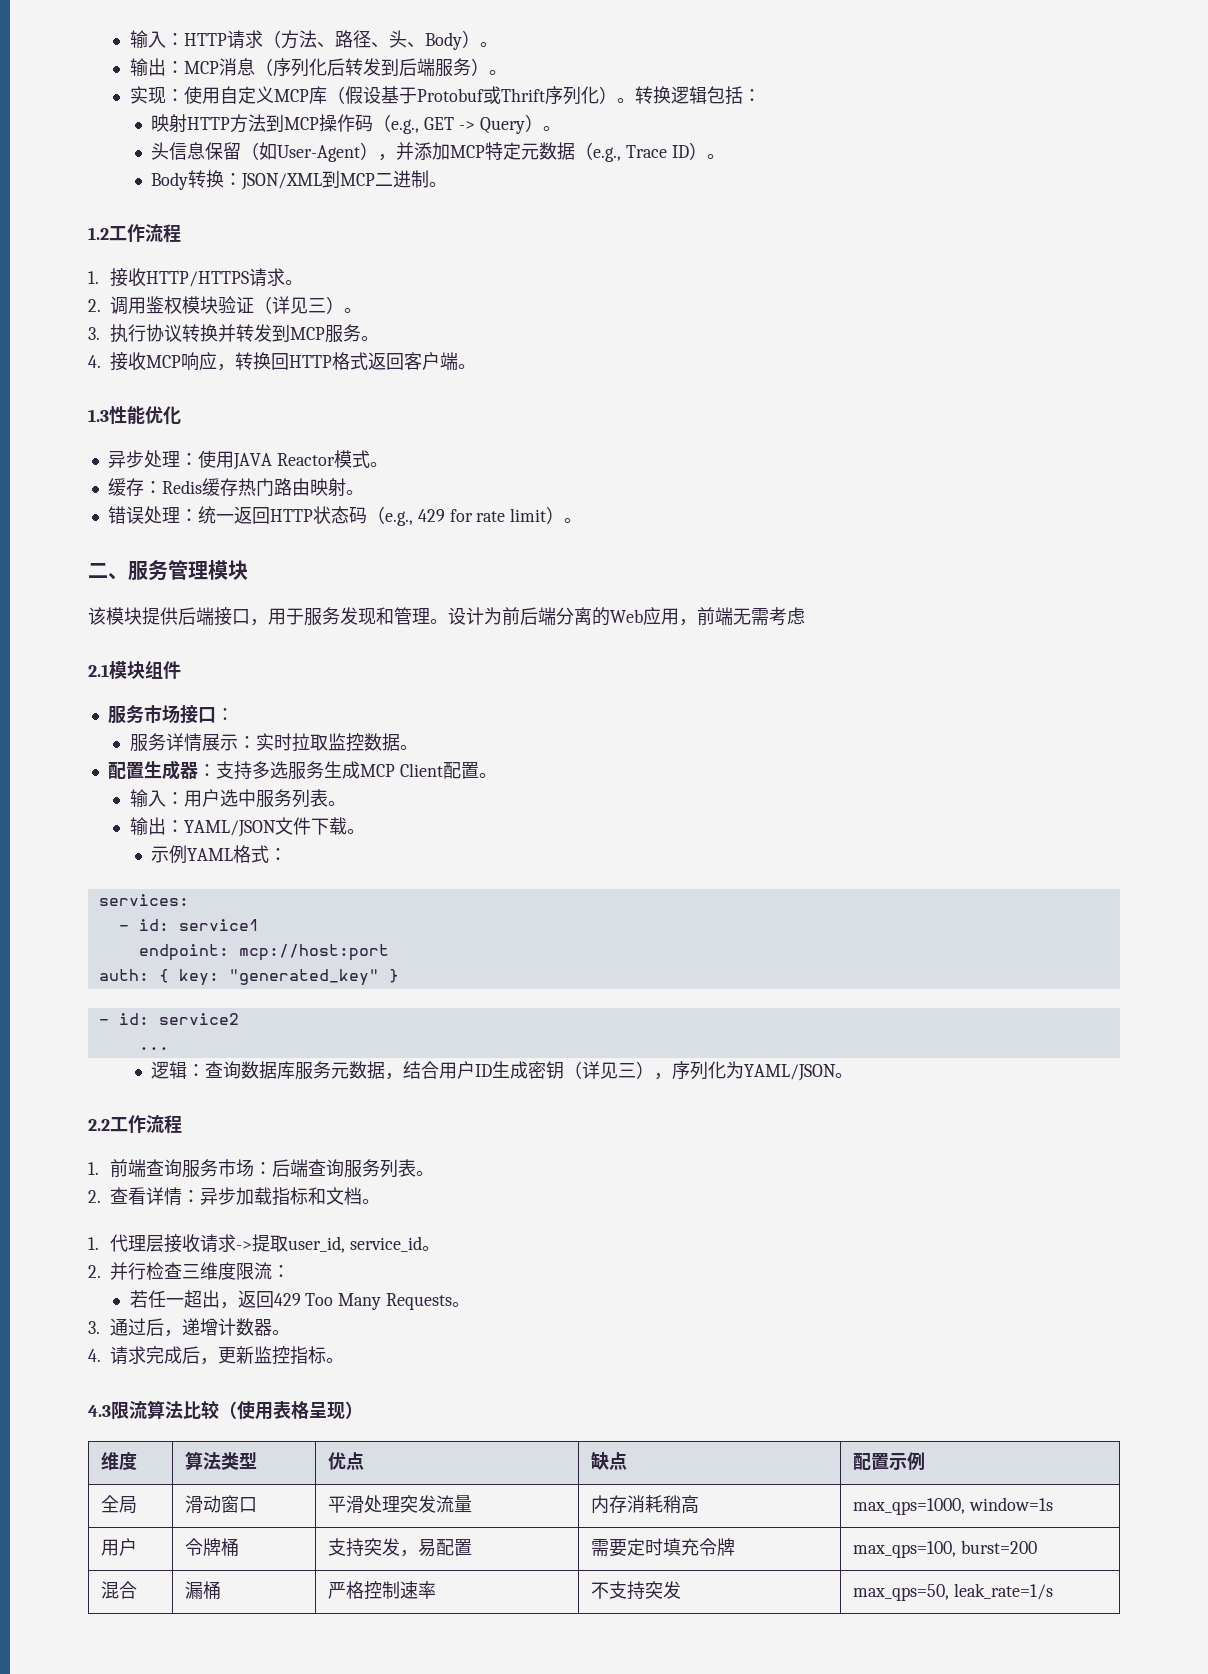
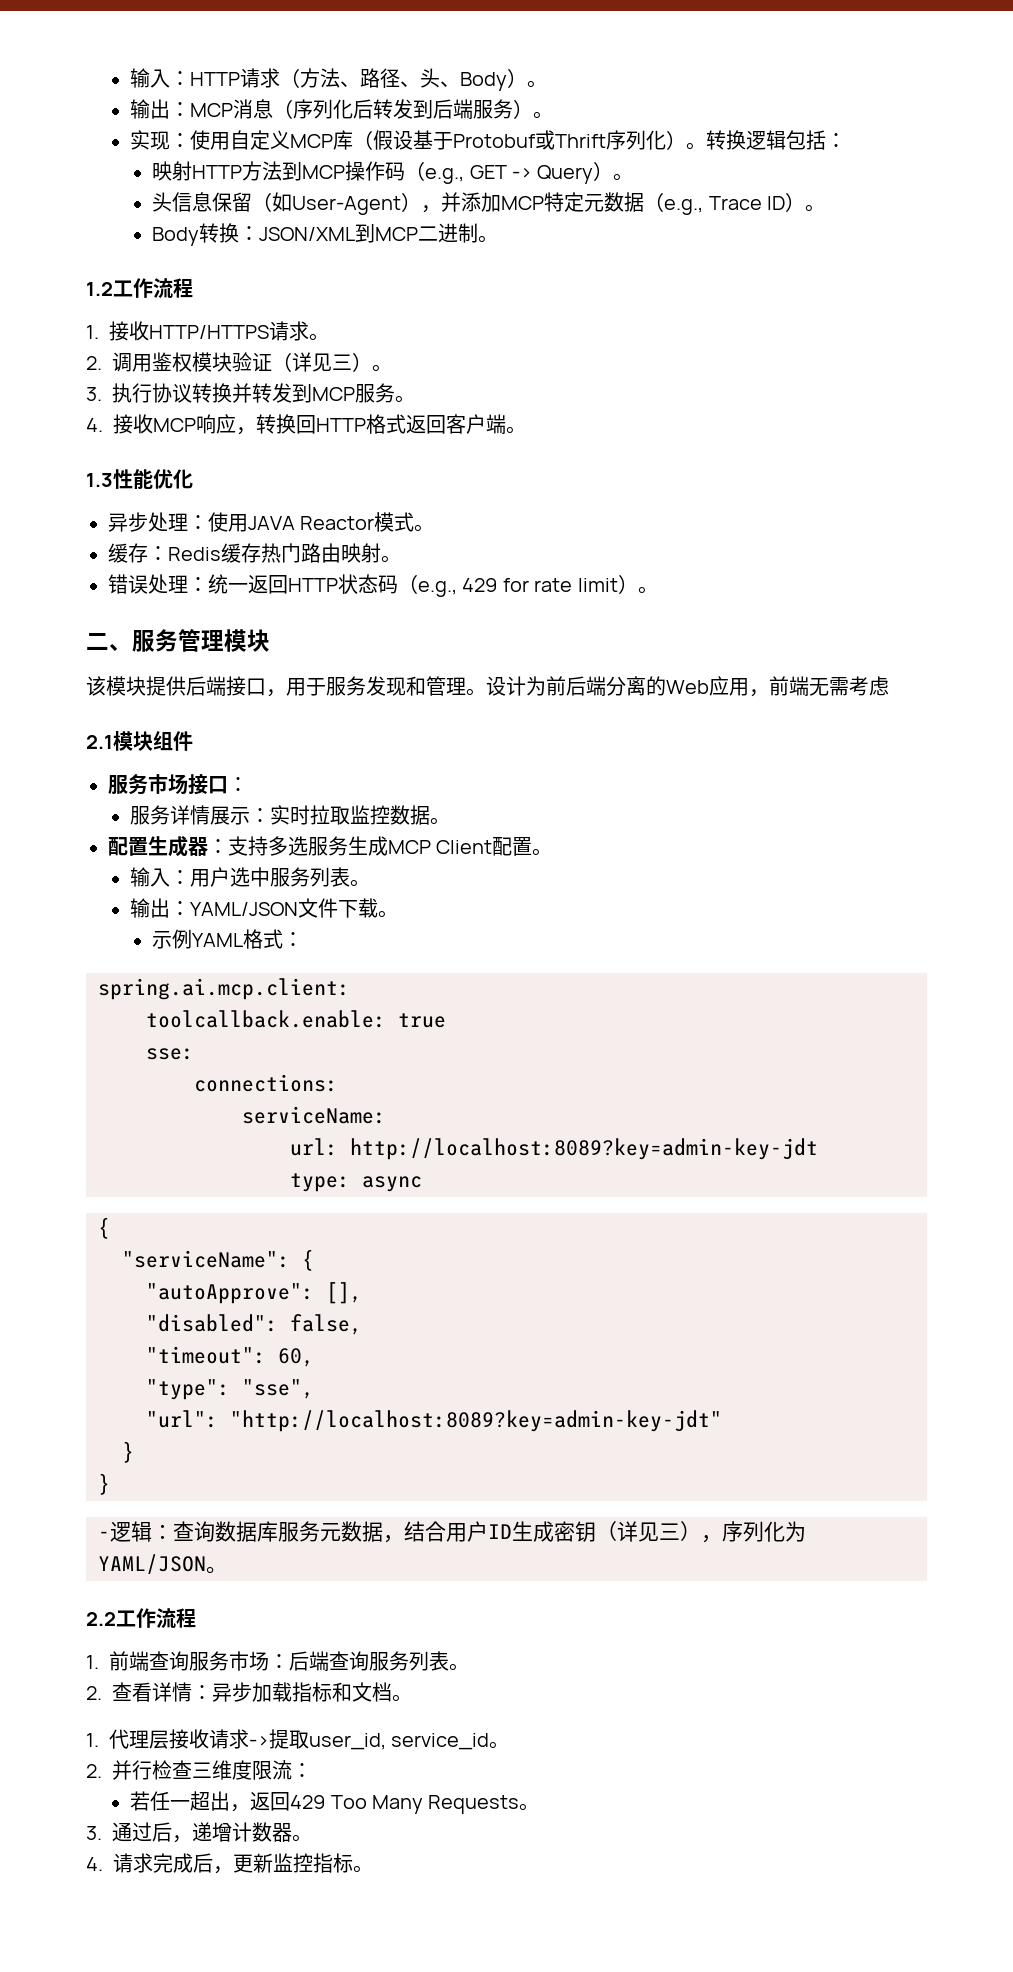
- services:
- - id: service1
- endpoint: mcp://host:port
- auth: { key: "generated_key" }
+ spring.ai.mcp.client:
+ toolcallback.enable: true
+ sse:
+ connections:
+ serviceName:
+ url: http://localhost:8089?key=admin-key-jdt
+ type: async
+ {
+ "serviceName": {
+ "autoApprove": [],
+ "disabled": false,
+ "timeout": 60,
+ "type": "sse",
+ "url": "http://localhost:8089?key=admin-key-jdt"
+ }
+ }
- - id: service2
- ...
- 逻辑：查询数据库服务元数据，结合用户ID生成密钥（详见三），序列化为YAML/JSON。
+ -逻辑：查询数据库服务元数据，结合用户ID生成密钥（详见三），序列化为YAML/JSON。
- 4.3限流算法比较（使用表格呈现）
- 维度 | 算法类型 | 优点 | 缺点 | 配置示例
- 全局 | 滑动窗口 | 平滑处理突发流量 | 内存消耗稍高 | max_qps=1000, window=1s
- 用户 | 令牌桶 | 支持突发，易配置 | 需要定时填充令牌 | max_qps=100, burst=200
- 混合 | 漏桶 | 严格控制速率 | 不支持突发 | max_qps=50, leak_rate=1/s

